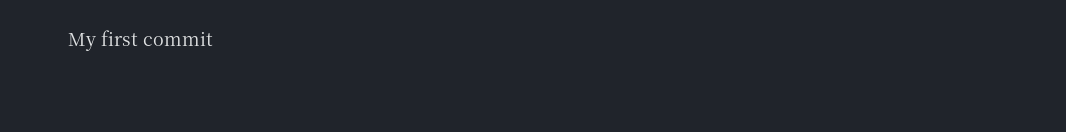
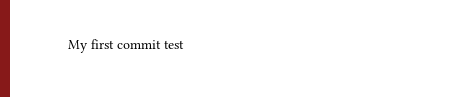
- My first commit
+ My first commit test

